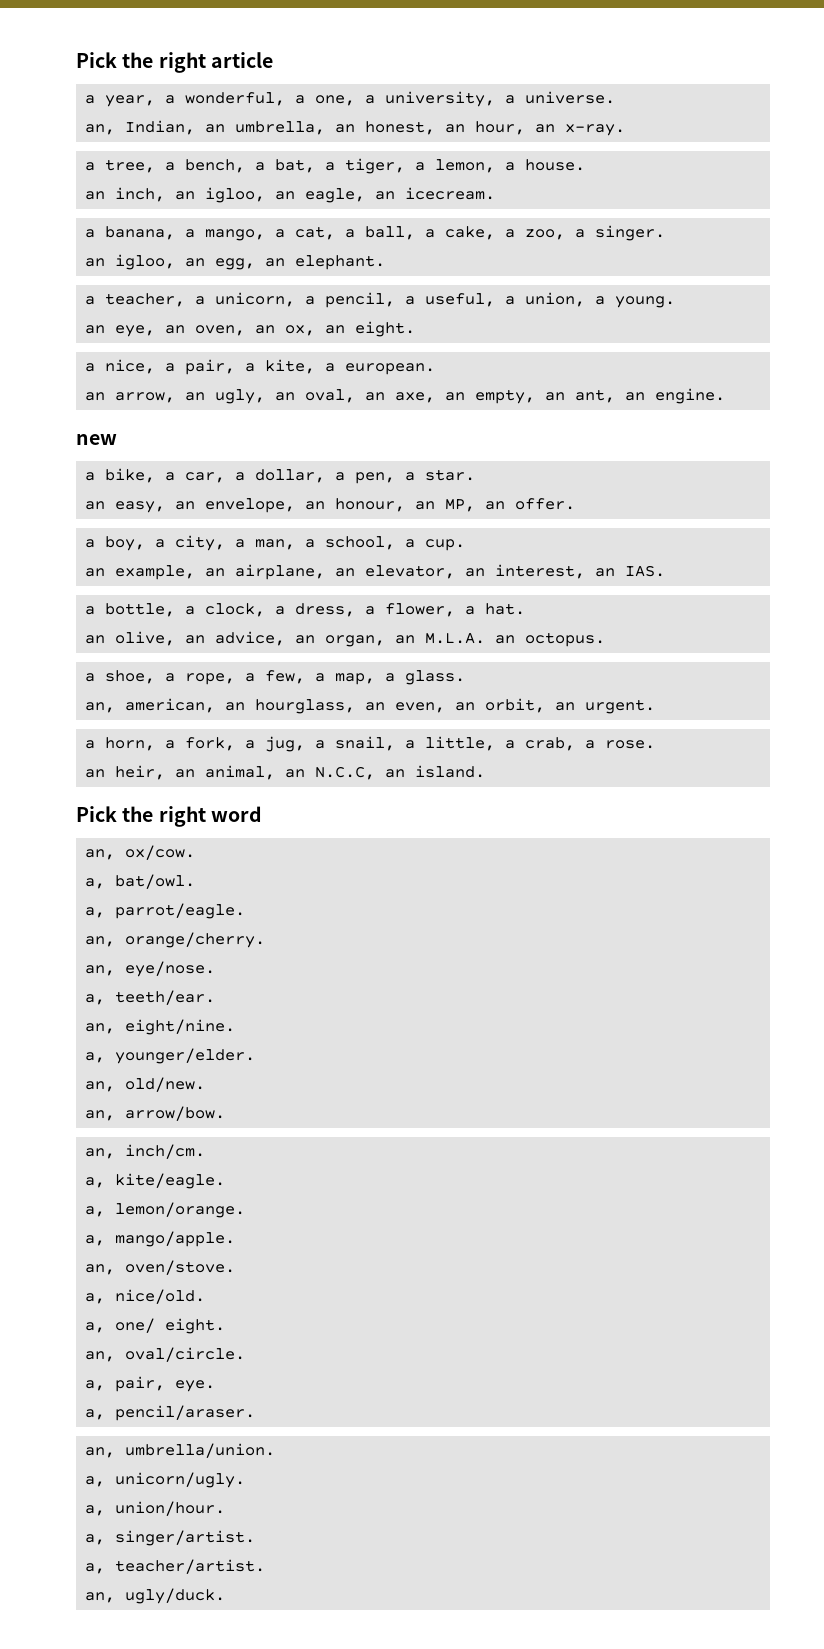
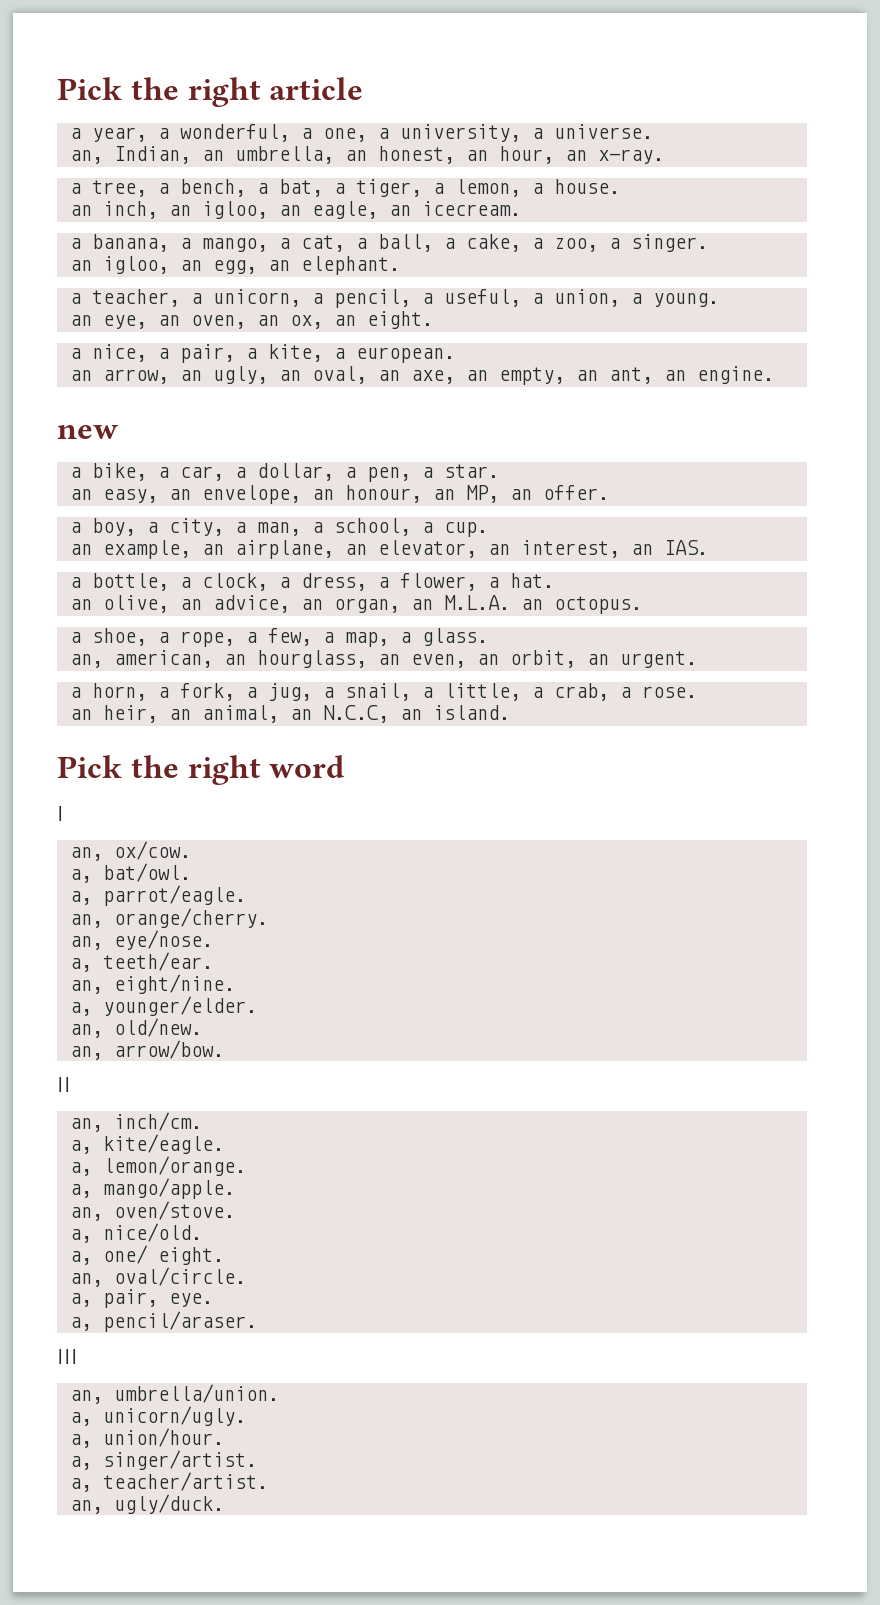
+ I
+ II
+ III

